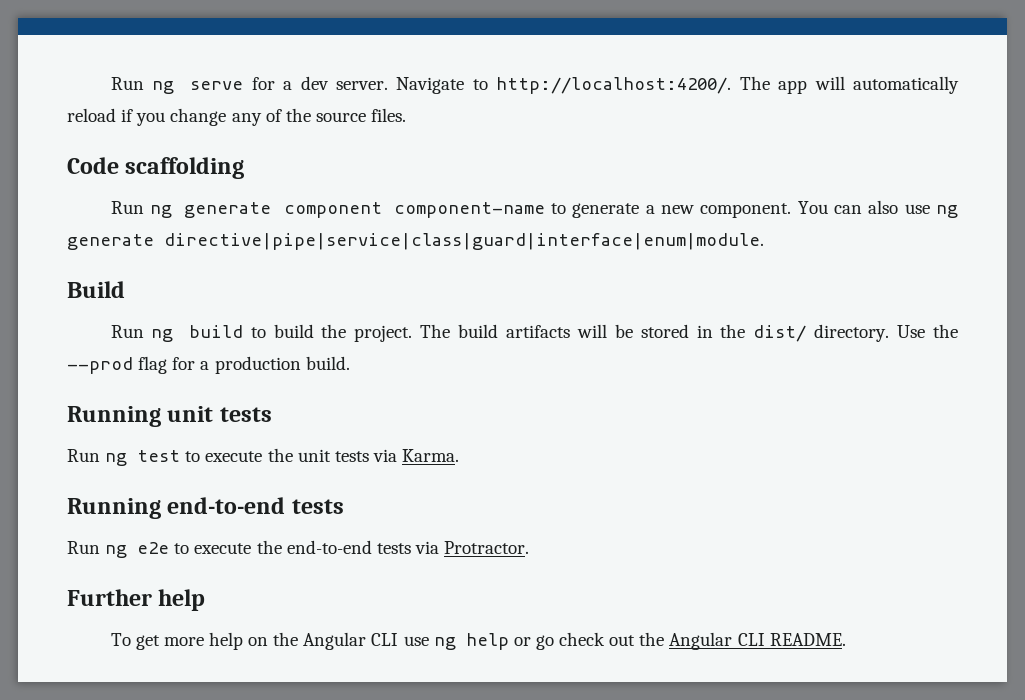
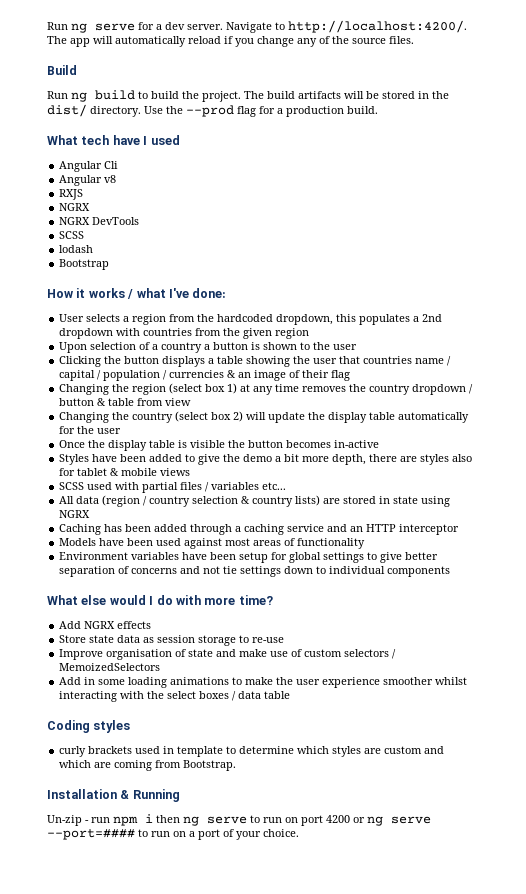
- Code scaffolding
- Run ng generate component component-name to generate a new component. You can also use ng generate directive|pipe|service|class|guard|interface|enum|module.
- Running unit tests
- Run ng test to execute the unit tests via Karma.
- Running end-to-end tests
- Run ng e2e to execute the end-to-end tests via Protractor.
- Further help
- To get more help on the Angular CLI use ng help or go check out the Angular CLI README.
+ What tech have I used
+ Angular Cli
+ Angular v8
+ RXJS
+ NGRX
+ NGRX DevTools
+ SCSS
+ lodash
+ Bootstrap
+ How it works / what I've done:
+ User selects a region from the hardcoded dropdown, this populates a 2nd dropdown with countries from the given region
+ Upon selection of a country a button is shown to the user
+ Clicking the button displays a table showing the user that countries name / capital / population / currencies & an image of their flag
+ Changing the region (select box 1) at any time removes the country dropdown / button & table from view
+ Changing the country (select box 2) will update the display table automatically for the user
+ Once the display table is visible the button becomes in-active
+ Styles have been added to give the demo a bit more depth, there are styles also for tablet & mobile views
+ SCSS used with partial files / variables etc...
+ All data (region / country selection & country lists) are stored in state using NGRX
+ Caching has been added through a caching service and an HTTP interceptor
+ Models have been used against most areas of functionality
+ Environment variables have been setup for global settings to give better separation of concerns and not tie settings down to individual components
+ What else would I do with more time?
+ Add NGRX effects
+ Store state data as session storage to re-use
+ Improve organisation of state and make use of custom selectors / MemoizedSelectors
+ Add in some loading animations to make the user experience smoother whilst interacting with the select boxes / data table
+ Coding styles
+ curly brackets used in template to determine which styles are custom and which are coming from Bootstrap.
+ Installation & Running
+ Un-zip - run npm i then ng serve to run on port 4200 or ng serve --port=#### to run on a port of your choice.

